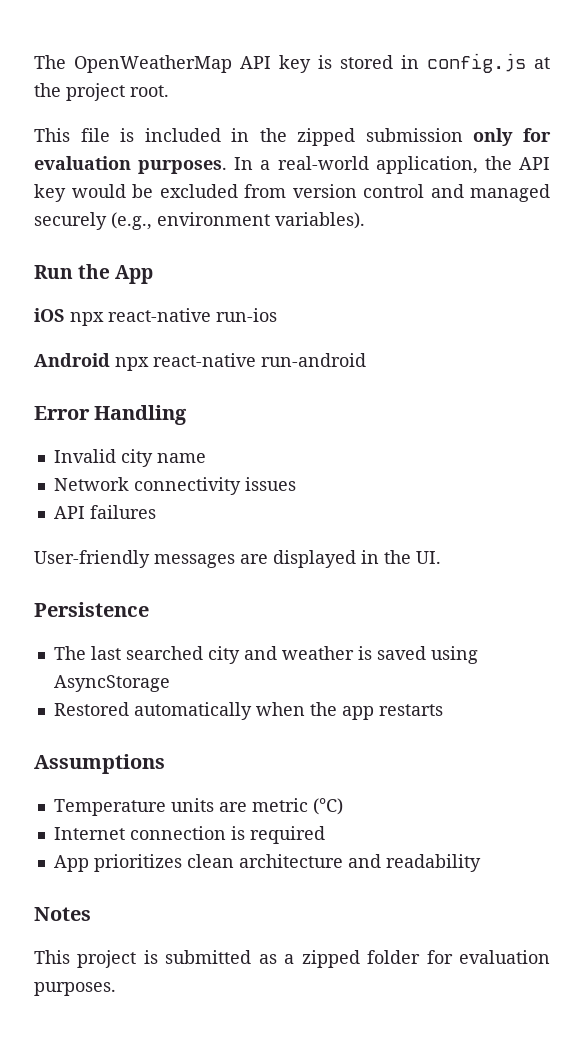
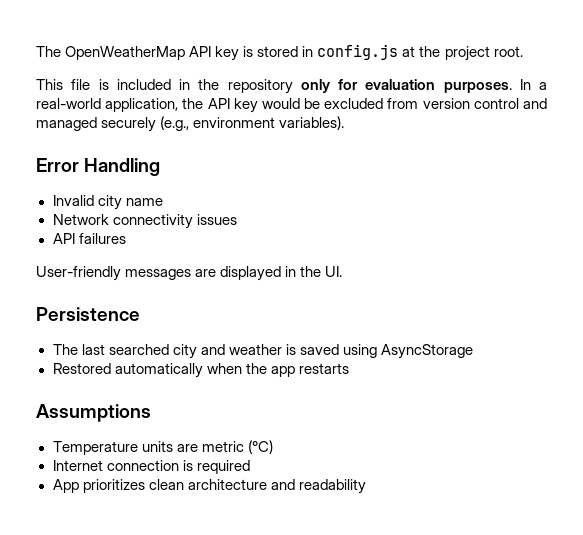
- This file is included in the zipped submission only for evaluation purposes.
+ This file is included in the repository only for evaluation purposes.
- Run the App
- iOS npx react-native run-ios
- Android npx react-native run-android
- Notes
- This project is submitted as a zipped folder for evaluation purposes.

